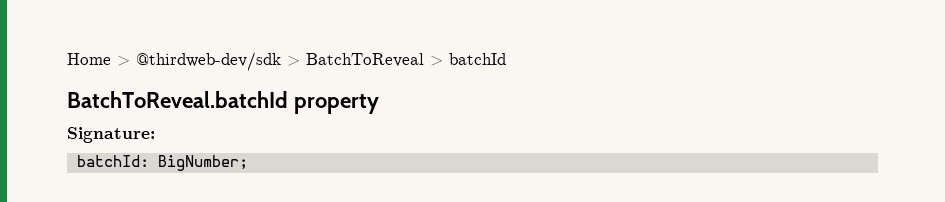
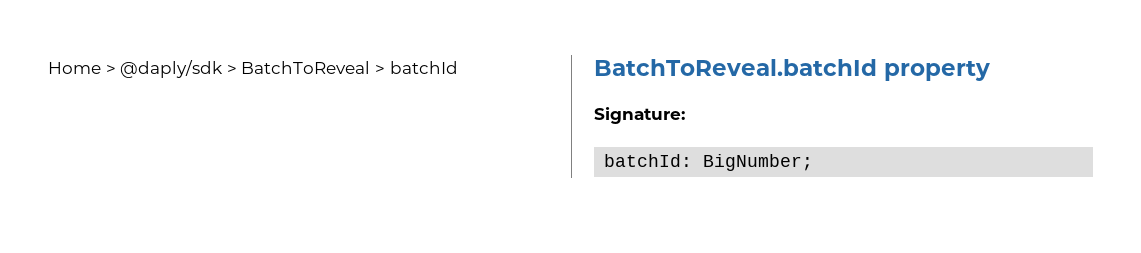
- Home > @thirdweb-dev/sdk > BatchToReveal > batchId
+ Home > @daply/sdk > BatchToReveal > batchId

